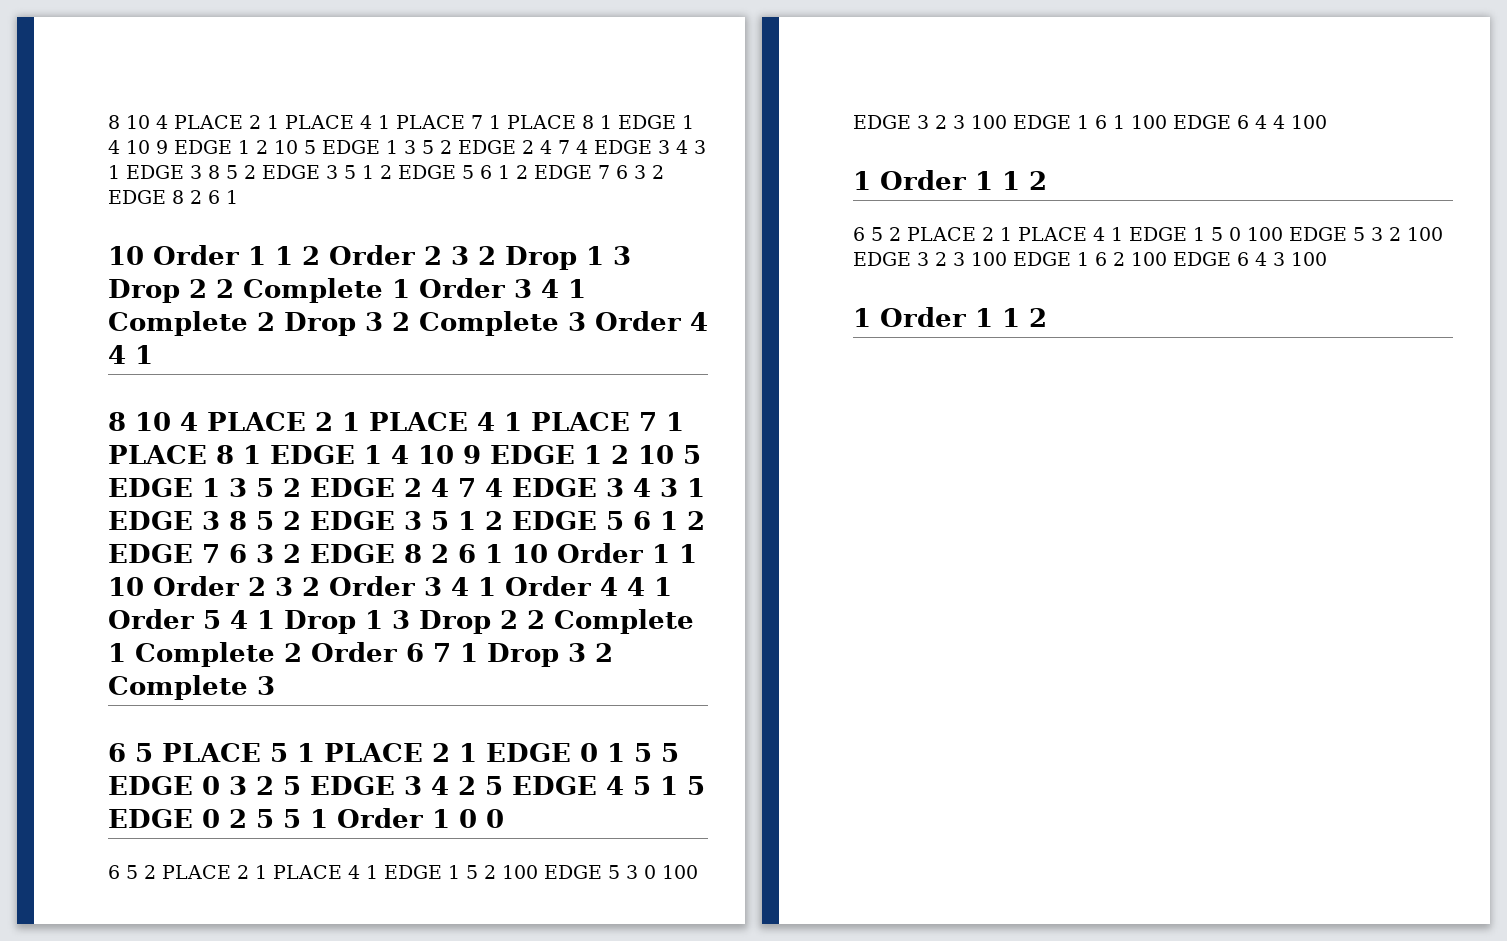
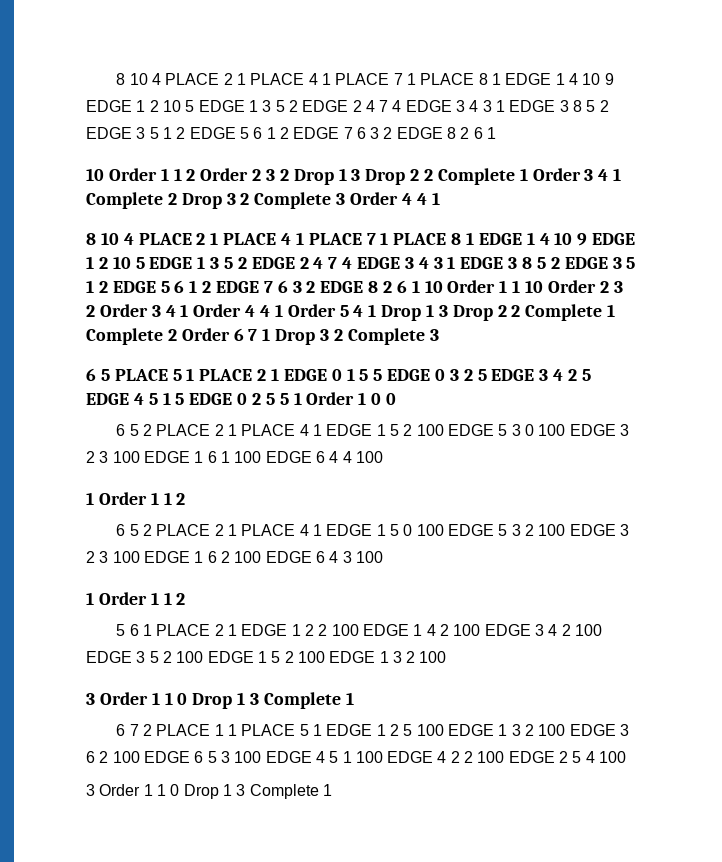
+ 5 6 1 PLACE 2 1 EDGE 1 2 2 100 EDGE 1 4 2 100 EDGE 3 4 2 100 EDGE 3 5 2 100 EDGE 1 5 2 100 EDGE 1 3 2 100
+ 3 Order 1 1 0 Drop 1 3 Complete 1
+ 6 7 2 PLACE 1 1 PLACE 5 1 EDGE 1 2 5 100 EDGE 1 3 2 100 EDGE 3 6 2 100 EDGE 6 5 3 100 EDGE 4 5 1 100 EDGE 4 2 2 100 EDGE 2 5 4 100
+ 3 Order 1 1 0 Drop 1 3 Complete 1

